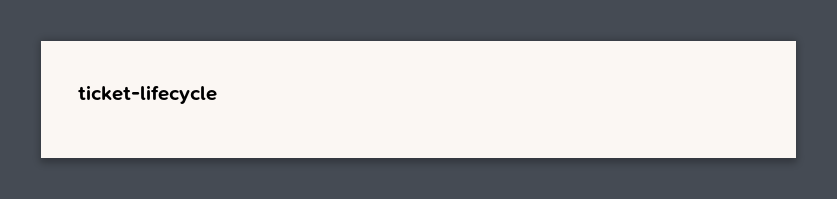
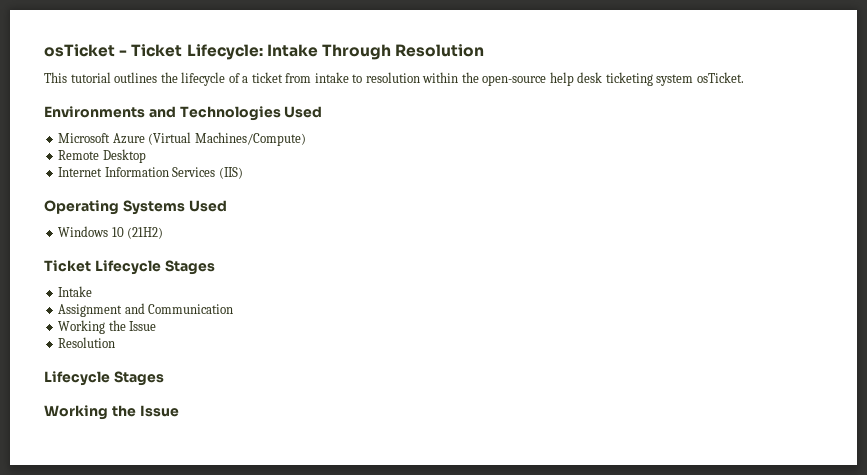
- ticket-lifecycle
+ osTicket - Ticket Lifecycle: Intake Through Resolution
+ This tutorial outlines the lifecycle of a ticket from intake to resolution within the open-source help desk ticketing system osTicket.
+ Environments and Technologies Used
+ Microsoft Azure (Virtual Machines/Compute)
+ Remote Desktop
+ Internet Information Services (IIS)
+ Operating Systems Used
+ Windows 10 (21H2)
+ Ticket Lifecycle Stages
+ Intake
+ Assignment and Communication
+ Working the Issue
+ Resolution
+ Lifecycle Stages
+ Working the Issue

